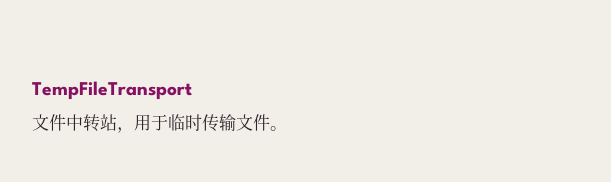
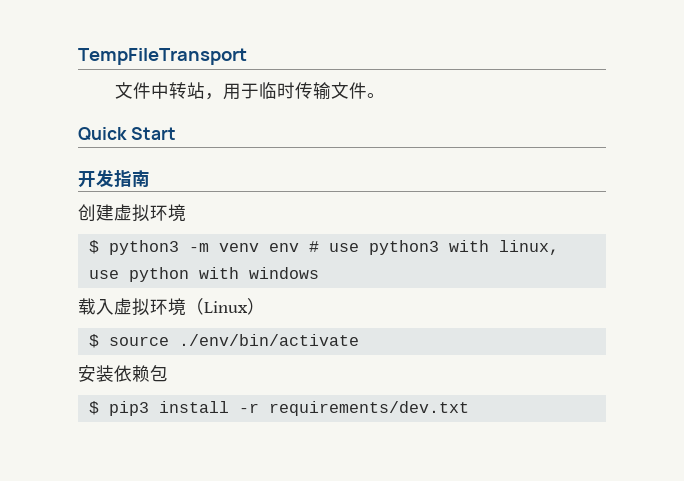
+ Quick Start
+ 开发指南
+ 创建虚拟环境
+ $ python3 -m venv env # use python3 with linux, use python with windows
+ 载入虚拟环境（Linux）
+ $ source ./env/bin/activate
+ 安装依赖包
+ $ pip3 install -r requirements/dev.txt

